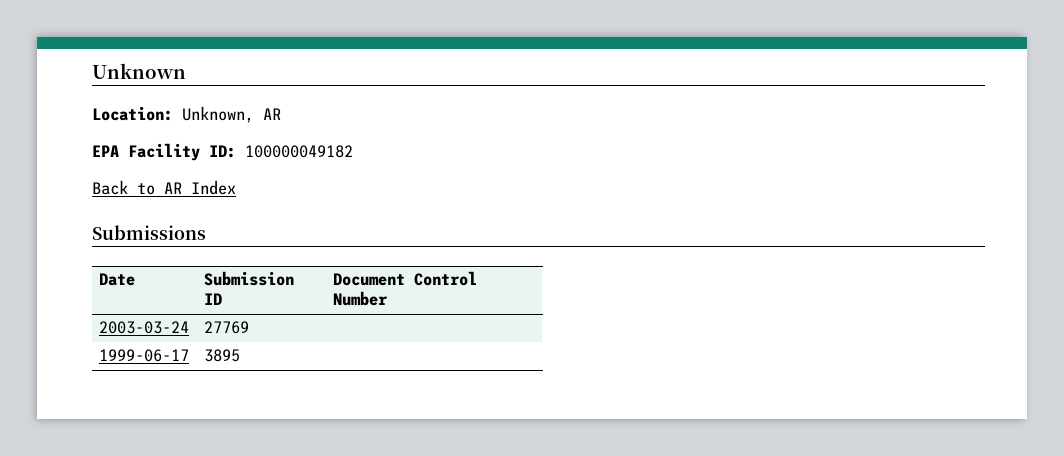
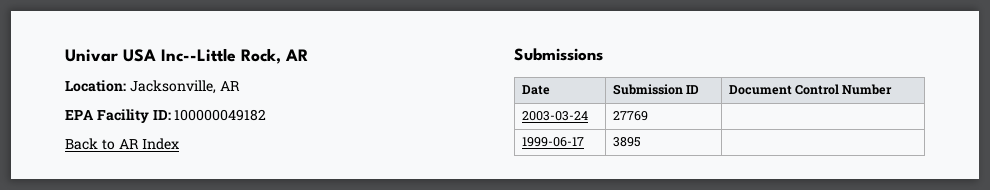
- Unknown
+ Univar USA Inc--Little Rock, AR
- Location: Unknown, AR
+ Location: Jacksonville, AR

